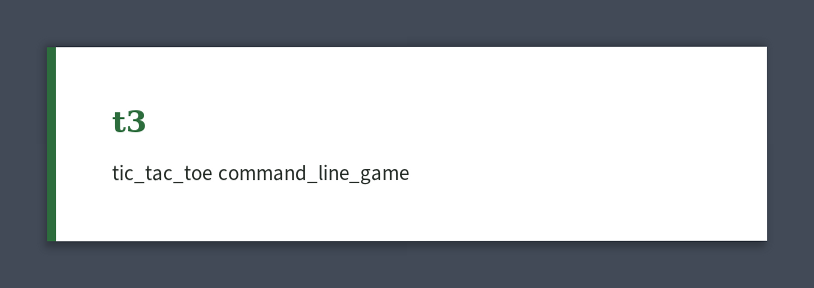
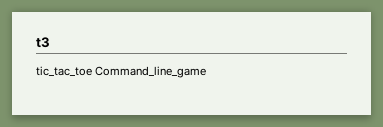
- tic_tac_toe command_line_game
+ tic_tac_toe Command_line_game

